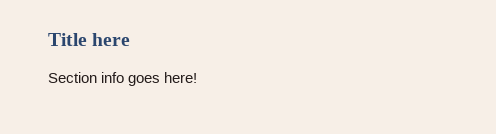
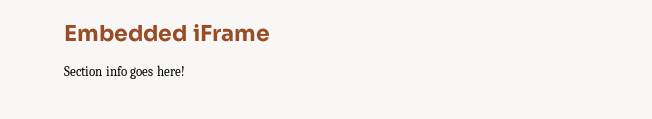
- Title here
+ Embedded iFrame

